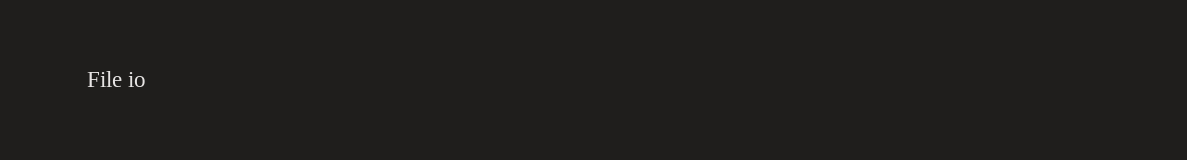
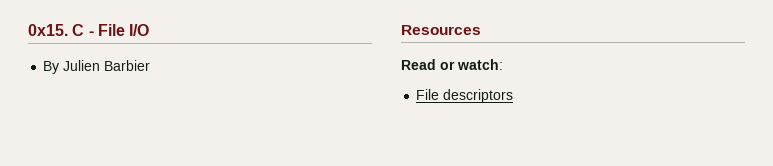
- File io
+ 0x15. C - File I/O
+ By Julien Barbier
+ Resources
+ Read or watch:
+ File descriptors

